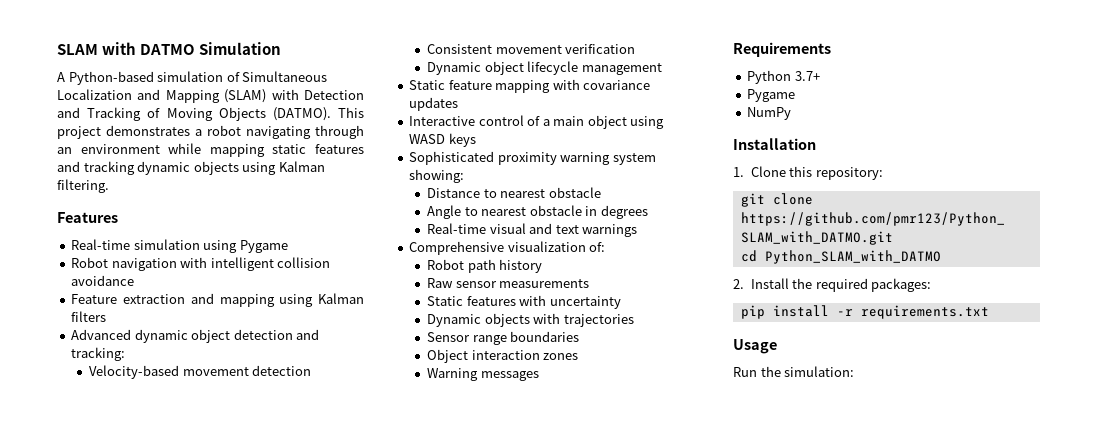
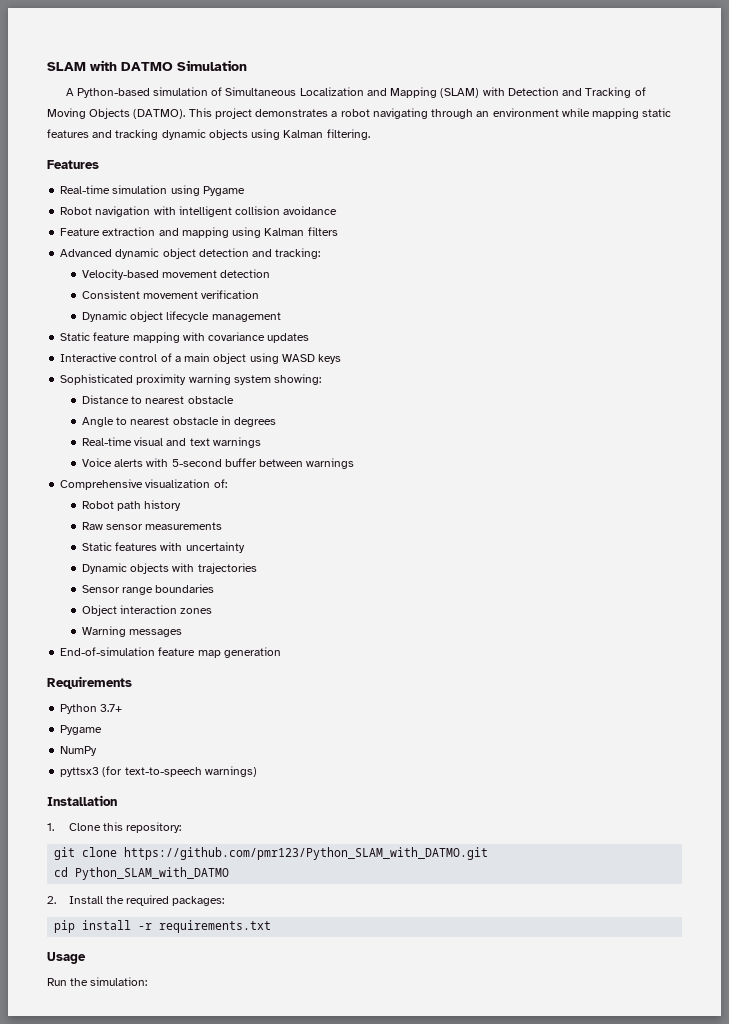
+ Voice alerts with 5-second buffer between warnings
+ End-of-simulation feature map generation
+ pyttsx3 (for text-to-speech warnings)

